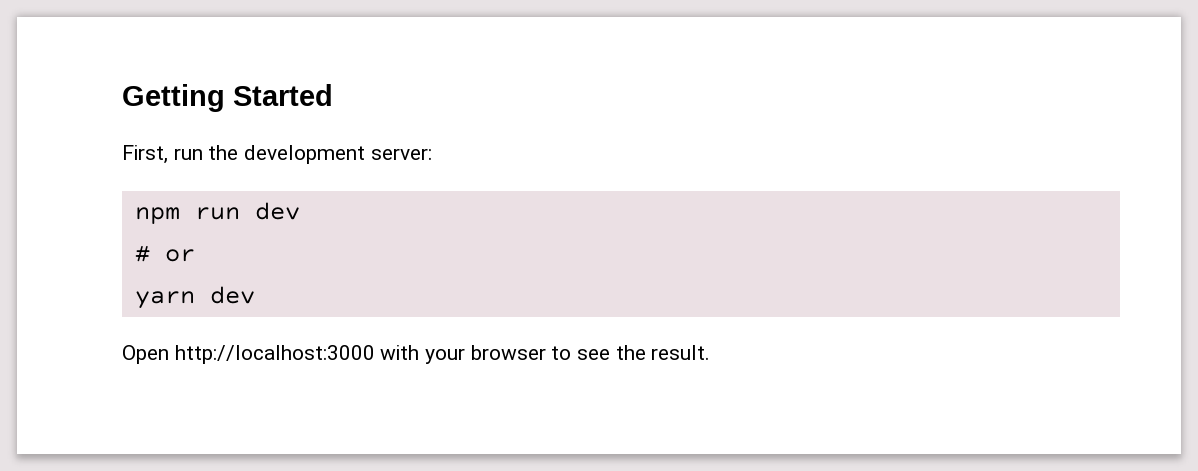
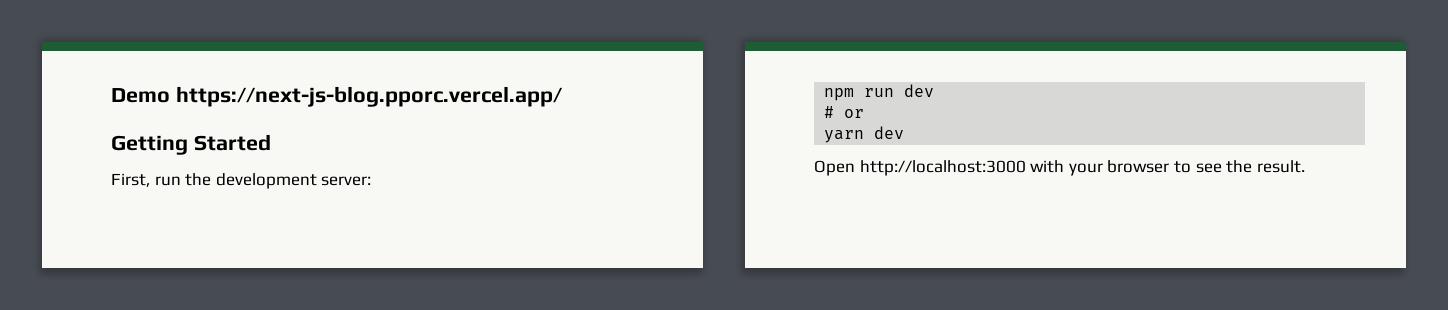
+ Demo https://next-js-blog.pporc.vercel.app/

